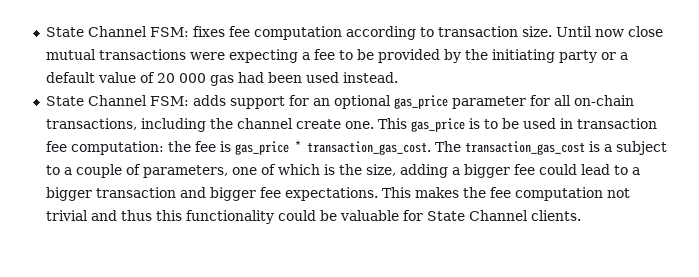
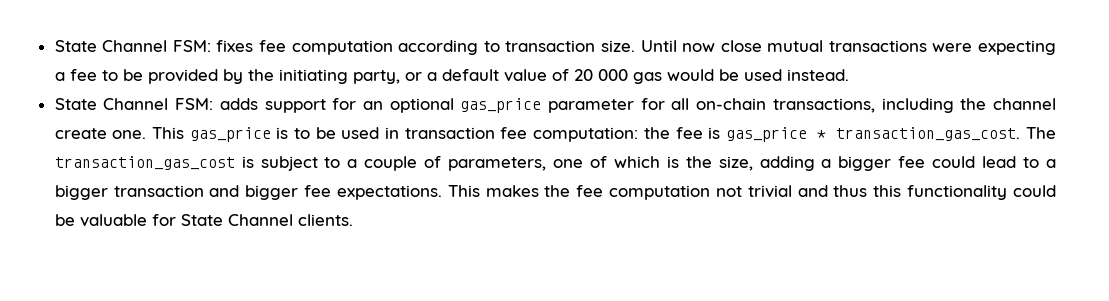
- Until now close mutual transactions were expecting a fee to be provided by the initiating party or a default value of 20 000 gas had been used instead.
+ Until now close mutual transactions were expecting a fee to be provided by the initiating party, or a default value of 20 000 gas would be used instead.
- The transaction_gas_cost is a subject to a couple of parameters, one of which is the size, adding a bigger fee could lead to a bigger transaction and bigger fee expectations.
+ The transaction_gas_cost is subject to a couple of parameters, one of which is the size, adding a bigger fee could lead to a bigger transaction and bigger fee expectations.

